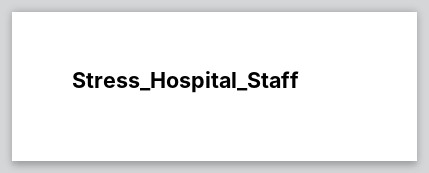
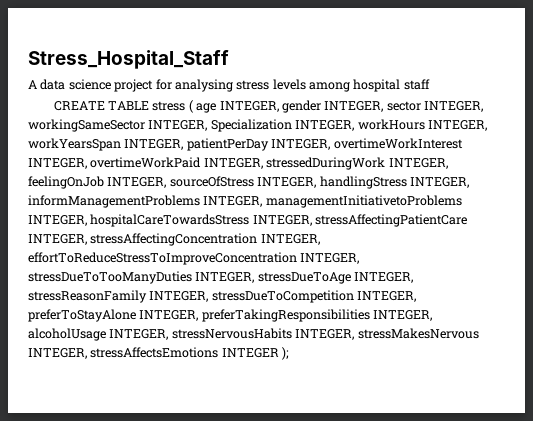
+ A data science project for analysing stress levels among hospital staff
+ CREATE TABLE stress ( age INTEGER, gender INTEGER, sector INTEGER, workingSameSector INTEGER, Specialization INTEGER, workHours INTEGER, workYearsSpan INTEGER, patientPerDay INTEGER, overtimeWorkInterest INTEGER, overtimeWorkPaid INTEGER, stressedDuringWork INTEGER, feelingOnJob INTEGER, sourceOfStress INTEGER, handlingStress INTEGER, informManagementProblems INTEGER, managementInitiativetoProblems INTEGER, hospitalCareTowardsStress INTEGER, stressAffectingPatientCare INTEGER, stressAffectingConcentration INTEGER, effortToReduceStressToImproveConcentration INTEGER, stressDueToTooManyDuties INTEGER, stressDueToAge INTEGER, stressReasonFamily INTEGER, stressDueToCompetition INTEGER, preferToStayAlone INTEGER, preferTakingResponsibilities INTEGER, alcoholUsage INTEGER, stressNervousHabits INTEGER, stressMakesNervous INTEGER, stressAffectsEmotions INTEGER );

